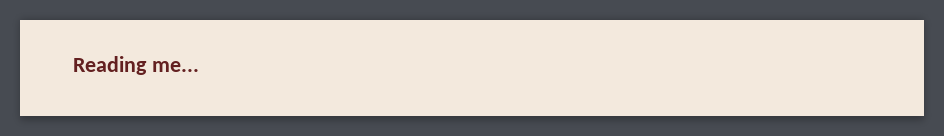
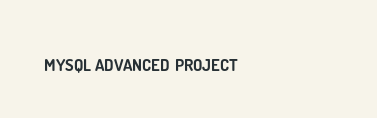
- Reading me...
+ MYSQL ADVANCED PROJECT

